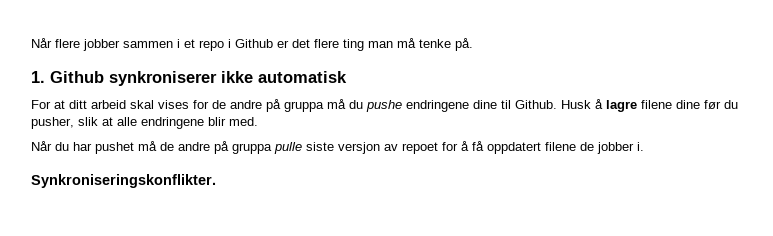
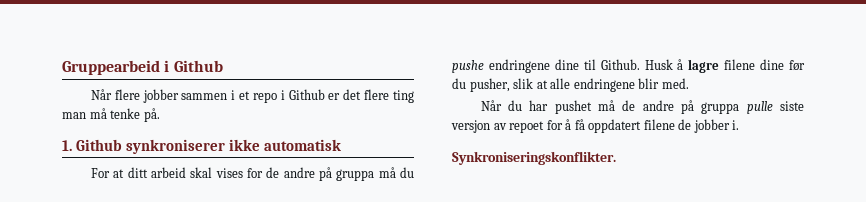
+ Gruppearbeid i Github

